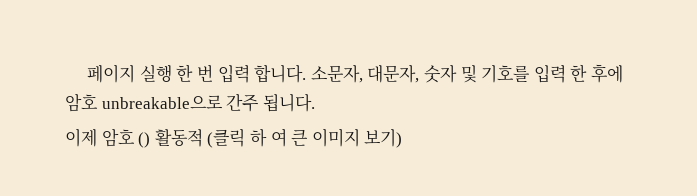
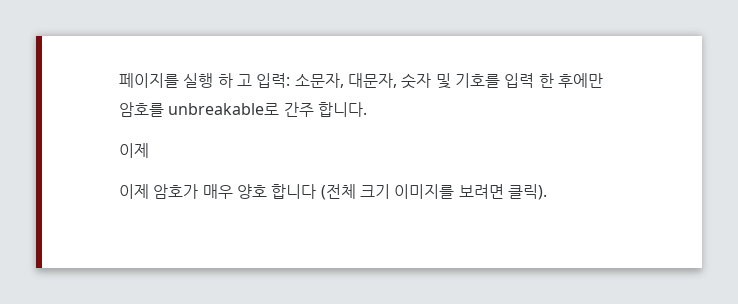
- 페이지 실행 한 번 입력 합니다. 소문자, 대문자, 숫자 및 기호를 입력 한 후에 암호 unbreakable으로 간주 됩니다.
- 이제 암호 () 활동적 (클릭 하 여 큰 이미지 보기)
+ 페이지를 실행 하 고 입력: 소문자, 대문자, 숫자 및 기호를 입력 한 후에만 암호를 unbreakable로 간주 합니다.
+ 이제
+ 이제 암호가 매우 양호 합니다 (전체 크기 이미지를 보려면 클릭).

